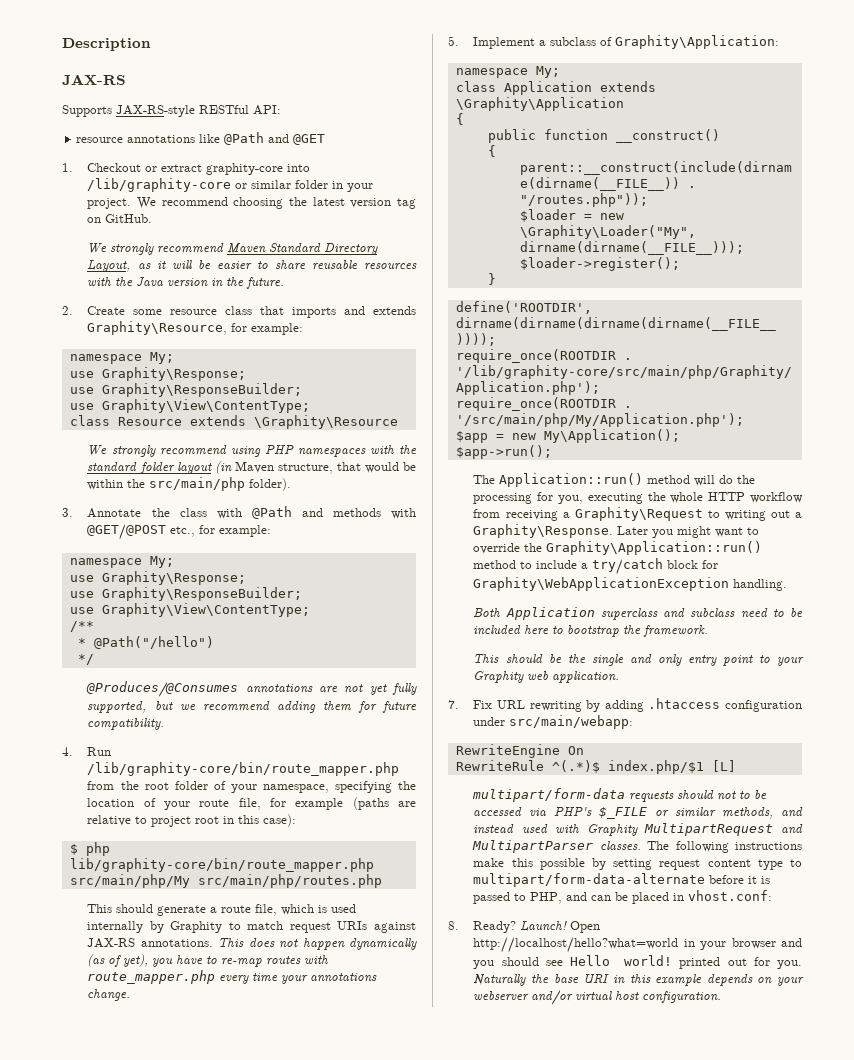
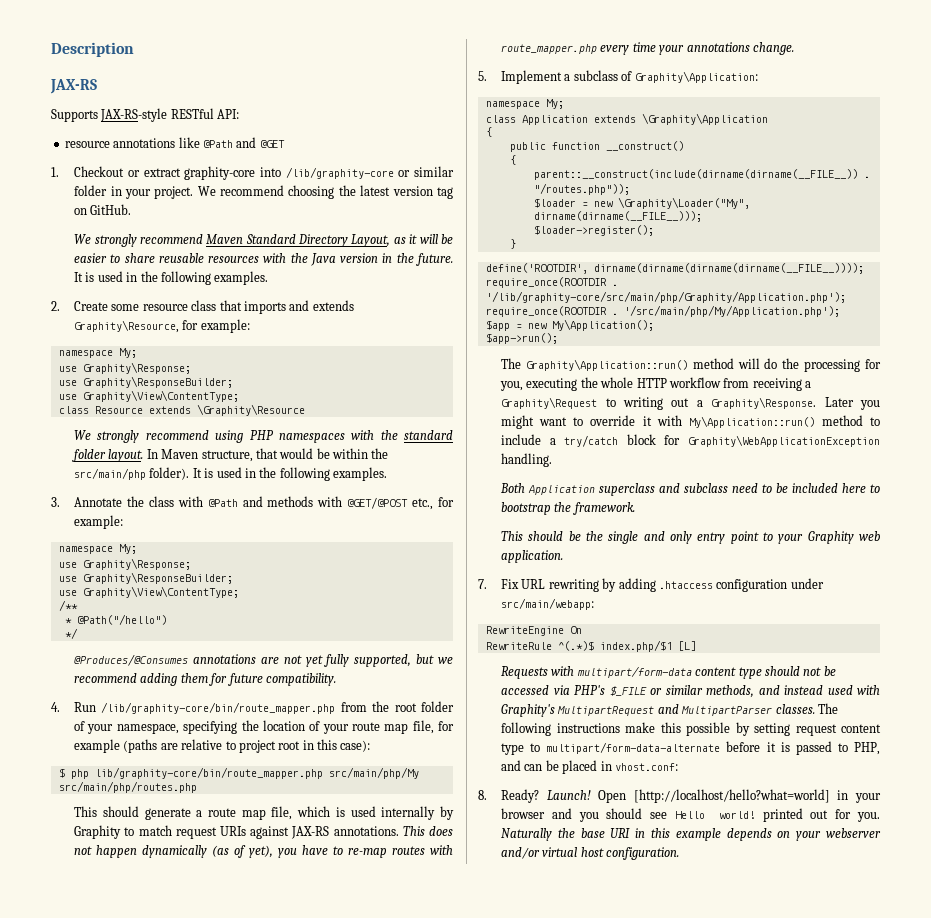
- We strongly recommend Maven Standard Directory Layout, as it will be easier to share reusable resources with the Java version in the future.
+ We strongly recommend Maven Standard Directory Layout, as it will be easier to share reusable resources with the Java version in the future. It is used in the following examples.
- We strongly recommend using PHP namespaces with the standard folder layout (in Maven structure, that would be within the src/main/php folder).
+ We strongly recommend using PHP namespaces with the standard folder layout. In Maven structure, that would be within the src/main/php folder). It is used in the following examples.
- 4. Run /lib/graphity-core/bin/route_mapper.php from the root folder of your namespace, specifying the location of your route file, for example (paths are relative to project root in this case):
+ 4. Run /lib/graphity-core/bin/route_mapper.php from the root folder of your namespace, specifying the location of your route map file, for example (paths are relative to project root in this case):
- This should generate a route file, which is used internally by Graphity to match request URIs against JAX-RS annotations.
+ This should generate a route map file, which is used internally by Graphity to match request URIs against JAX-RS annotations.
- The Application::run() method will do the processing for you, executing the whole HTTP workflow from receiving a Graphity\Request to writing out a Graphity\Response.
+ The Graphity\Application::run() method will do the processing for you, executing the whole HTTP workflow from receiving a Graphity\Request to writing out a Graphity\Response.
- Later you might want to override the Graphity\Application::run() method to include a try/catch block for Graphity\WebApplicationException handling.
+ Later you might want to override it with My\Application::run() method to include a try/catch block for Graphity\WebApplicationException handling.
- multipart/form-data requests should not to be accessed via PHP's $_FILE or similar methods, and instead used with Graphity MultipartRequest and MultipartParser classes.
+ Requests with multipart/form-data content type should not be accessed via PHP's $_FILE or similar methods, and instead used with Graphity's MultipartRequest and MultipartParser classes.
- Open http://localhost/hello?what=world in your browser and you should see Hello world! printed out for you.
+ Open [http://localhost/hello?what=world] in your browser and you should see Hello world! printed out for you.

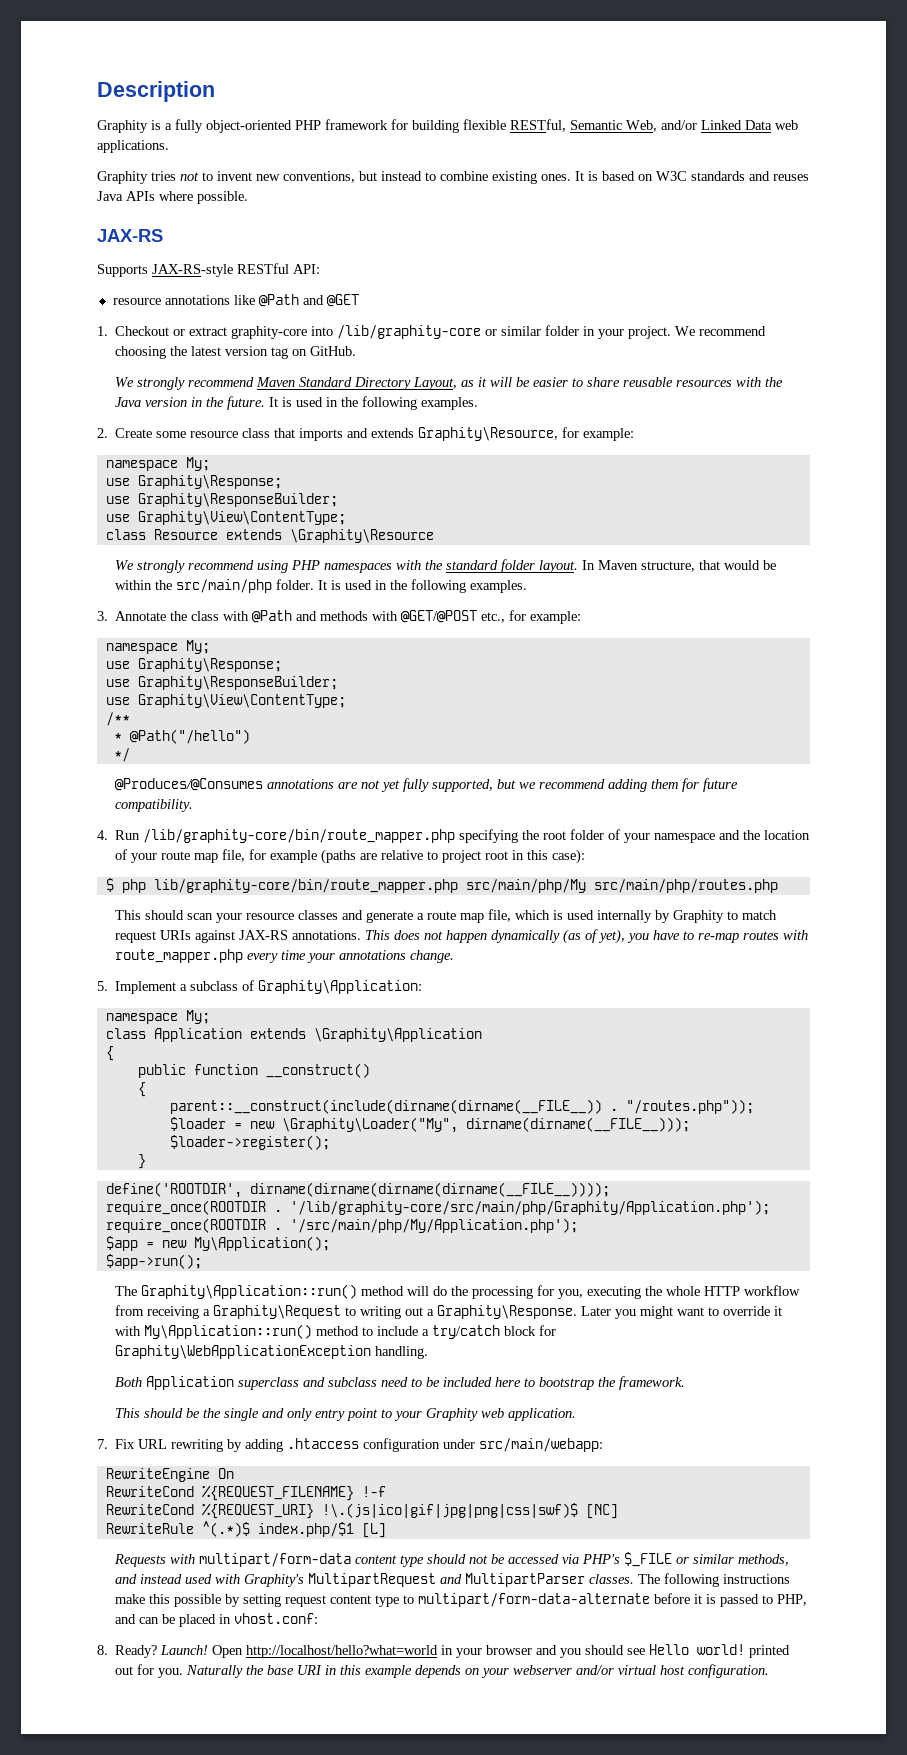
+ Graphity is a fully object-oriented PHP framework for building flexible RESTful, Semantic Web, and/or Linked Data web applications.
+ Graphity tries not to invent new conventions, but instead to combine existing ones. It is based on W3C standards and reuses Java APIs where possible.
- In Maven structure, that would be within the src/main/php folder).
+ In Maven structure, that would be within the src/main/php folder.
- 4. Run /lib/graphity-core/bin/route_mapper.php from the root folder of your namespace, specifying the location of your route map file, for example (paths are relative to project root in this case):
+ 4. Run /lib/graphity-core/bin/route_mapper.php specifying the root folder of your namespace and the location of your route map file, for example (paths are relative to project root in this case):
- This should generate a route map file, which is used internally by Graphity to match request URIs against JAX-RS annotations.
+ This should scan your resource classes and generate a route map file, which is used internally by Graphity to match request URIs against JAX-RS annotations.
+ RewriteCond %{REQUEST_FILENAME} !-f
+ RewriteCond %{REQUEST_URI} !\.(js|ico|gif|jpg|png|css|swf)$ [NC]
- Open [http://localhost/hello?what=world] in your browser and you should see Hello world! printed out for you.
+ Open http://localhost/hello?what=world in your browser and you should see Hello world! printed out for you.

